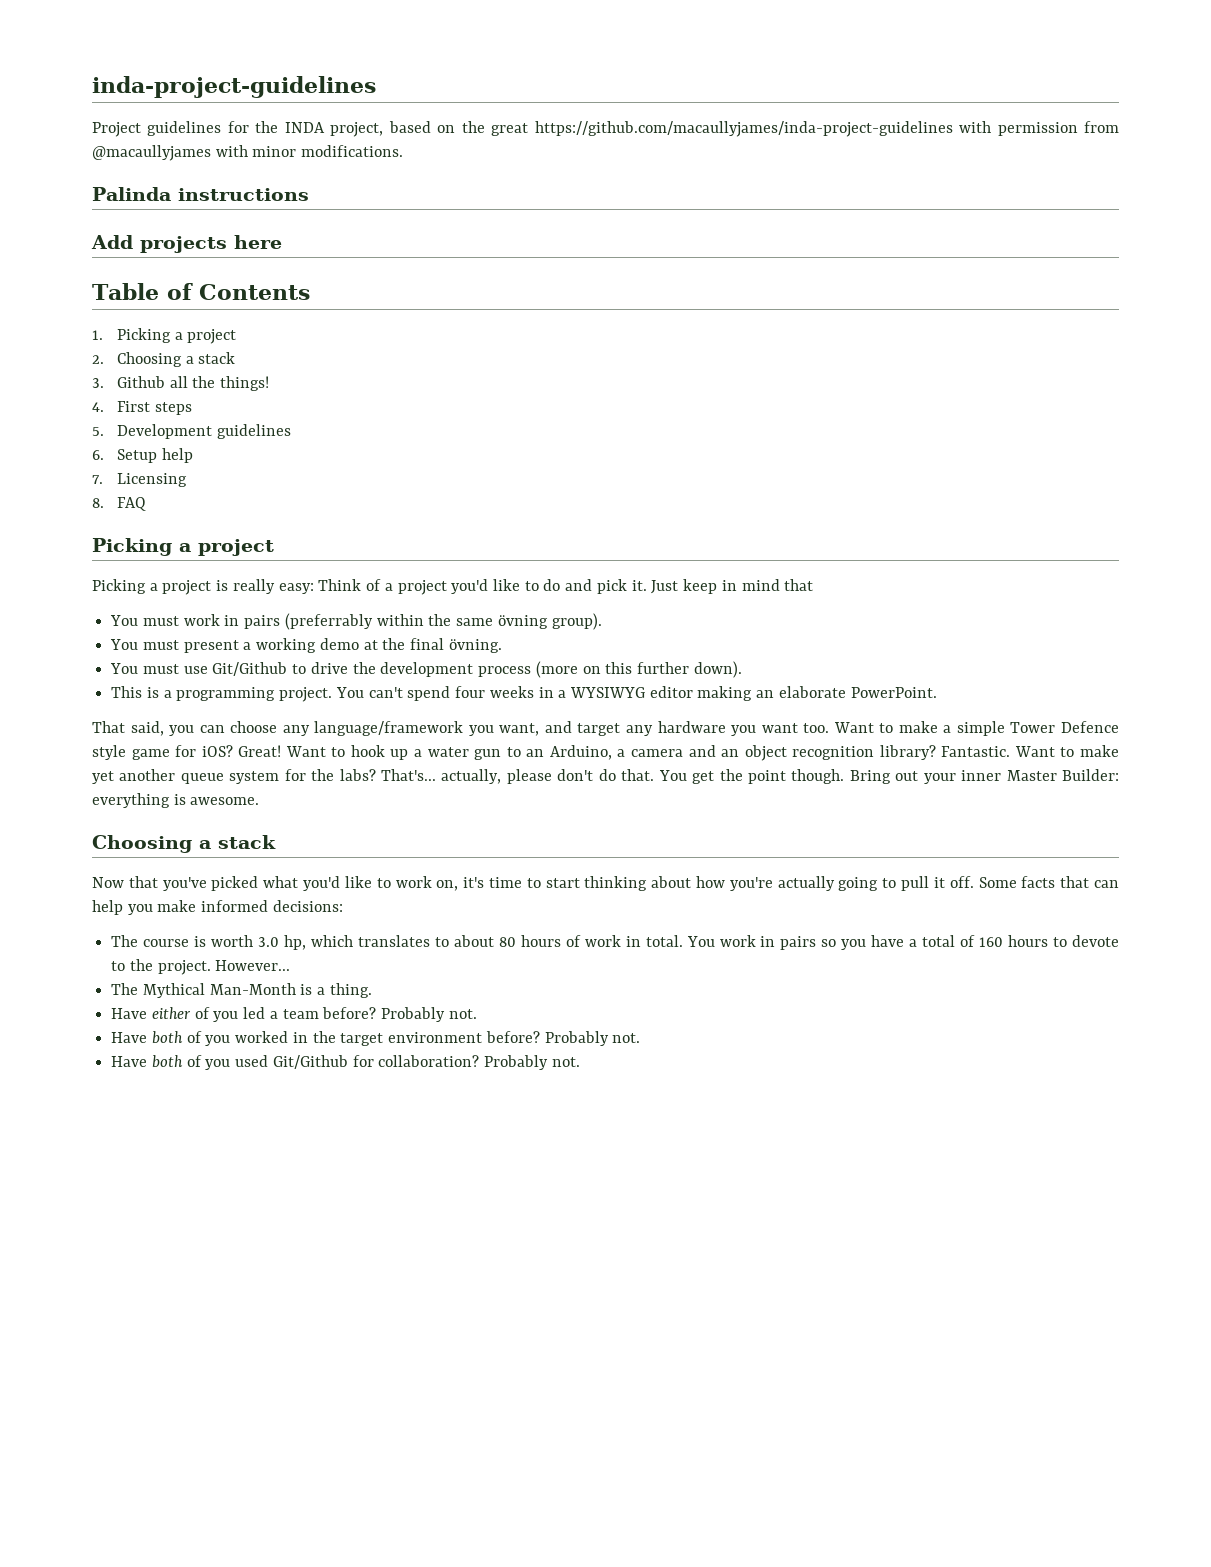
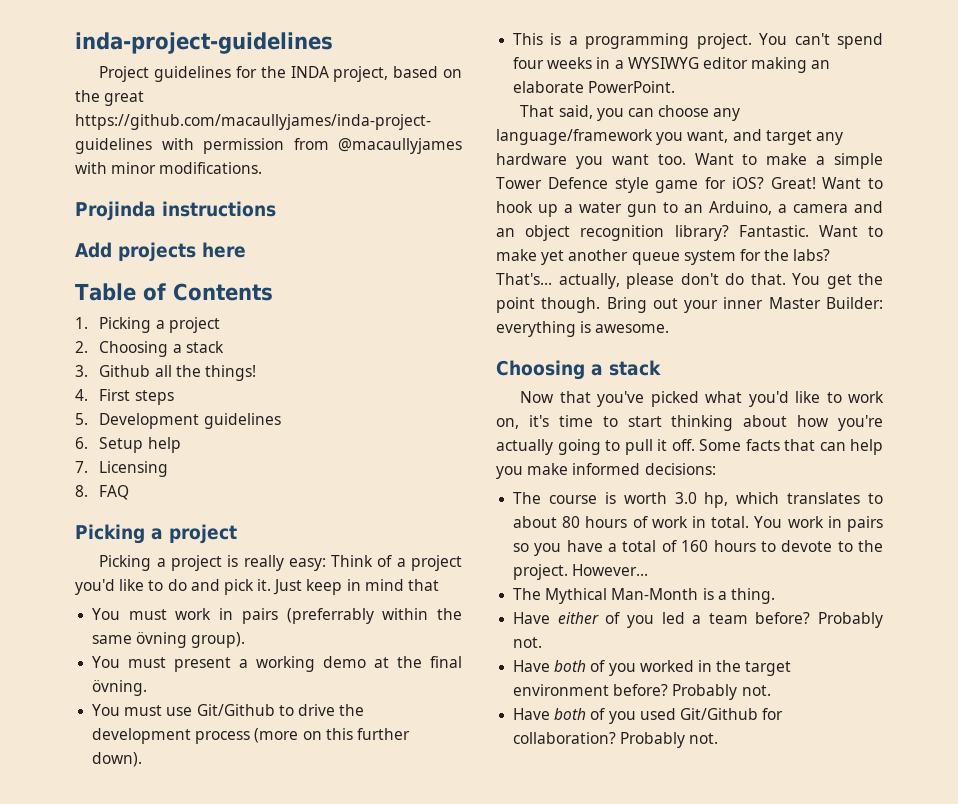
- Palinda instructions
+ Projinda instructions

